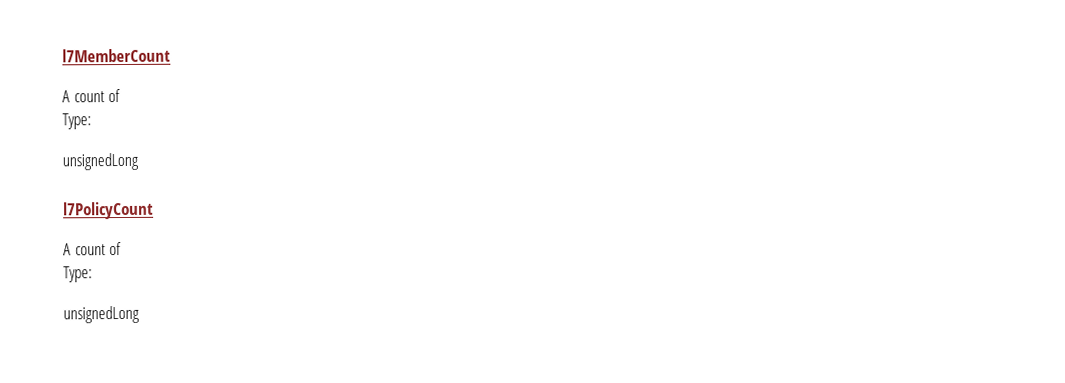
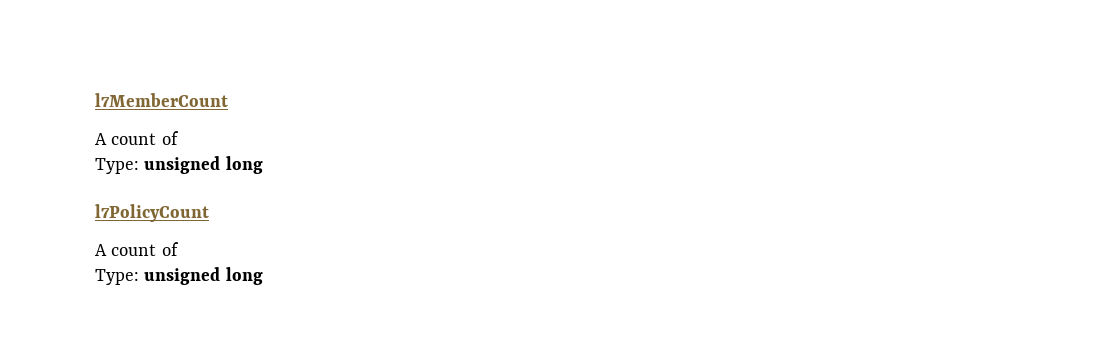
  l7MemberCount
  A count of
- Type:
- unsignedLong
+ Type: unsigned long
  l7PolicyCount
  A count of
- Type:
- unsignedLong
+ Type: unsigned long

